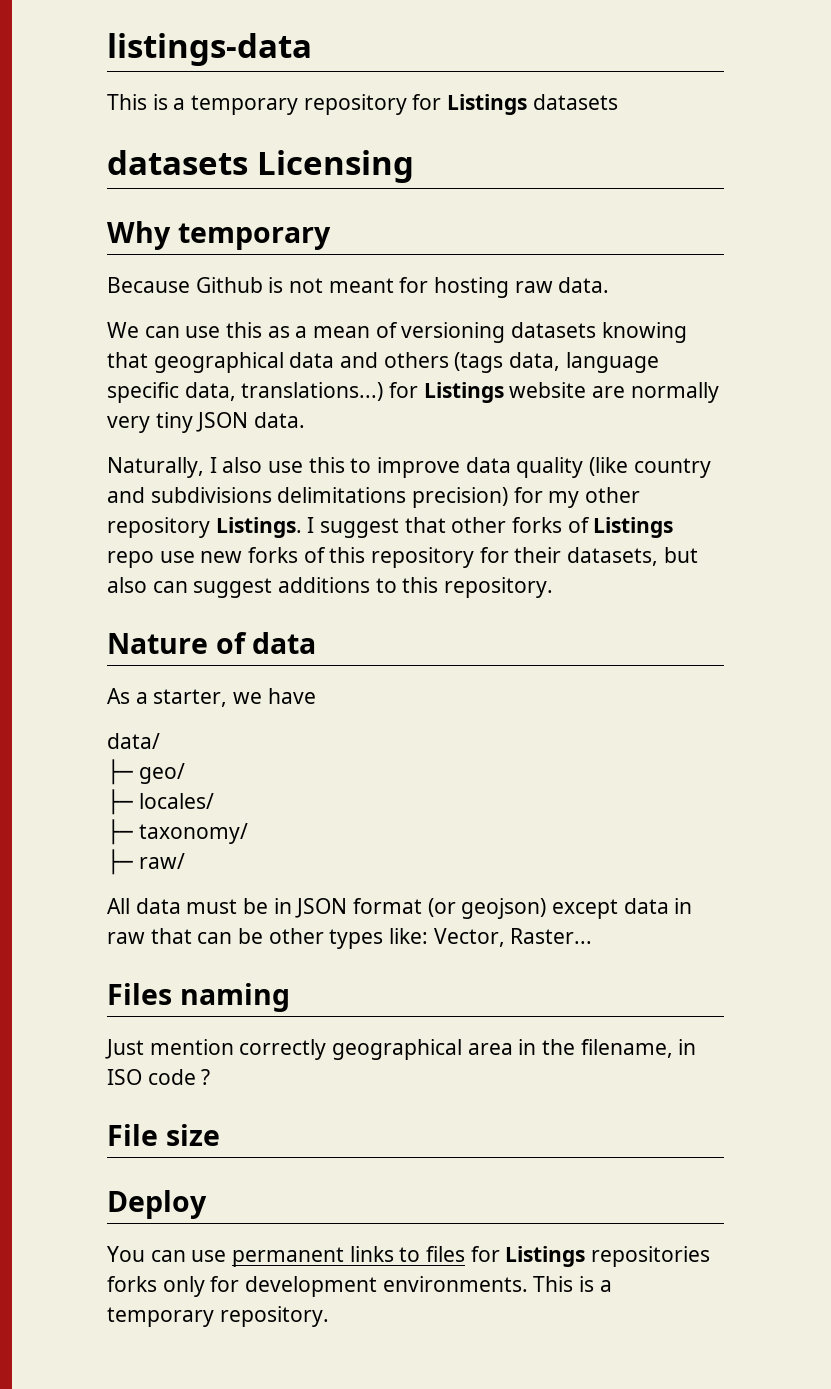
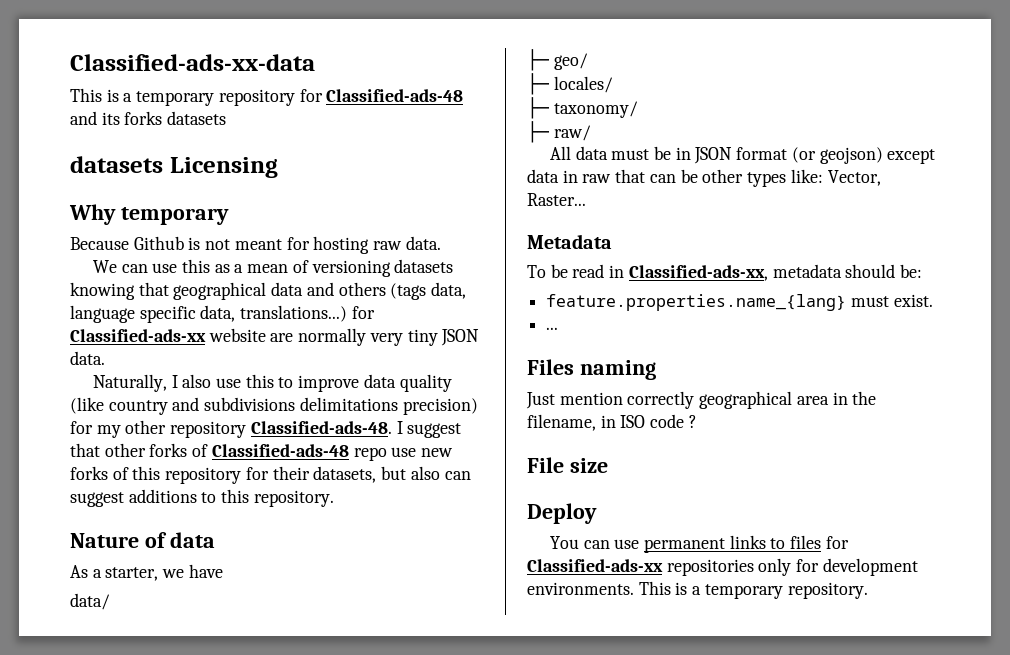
- listings-data
+ Classified-ads-xx-data
- This is a temporary repository for Listings datasets
+ This is a temporary repository for Classified-ads-48 and its forks datasets
- We can use this as a mean of versioning datasets knowing that geographical data and others (tags data, language specific data, translations...) for Listings website are normally very tiny JSON data.
+ We can use this as a mean of versioning datasets knowing that geographical data and others (tags data, language specific data, translations...) for Classified-ads-xx website are normally very tiny JSON data.
- Naturally, I also use this to improve data quality (like country and subdivisions delimitations precision) for my other repository Listings.
+ Naturally, I also use this to improve data quality (like country and subdivisions delimitations precision) for my other repository Classified-ads-48.
- I suggest that other forks of Listings repo use new forks of this repository for their datasets, but also can suggest additions to this repository.
+ I suggest that other forks of Classified-ads-48 repo use new forks of this repository for their datasets, but also can suggest additions to this repository.
+ Metadata
+ To be read in Classified-ads-xx, metadata should be:
+ feature.properties.name_{lang} must exist.
+ ...
- You can use permanent links to files for Listings repositories forks only for development environments.
+ You can use permanent links to files for Classified-ads-xx repositories only for development environments.

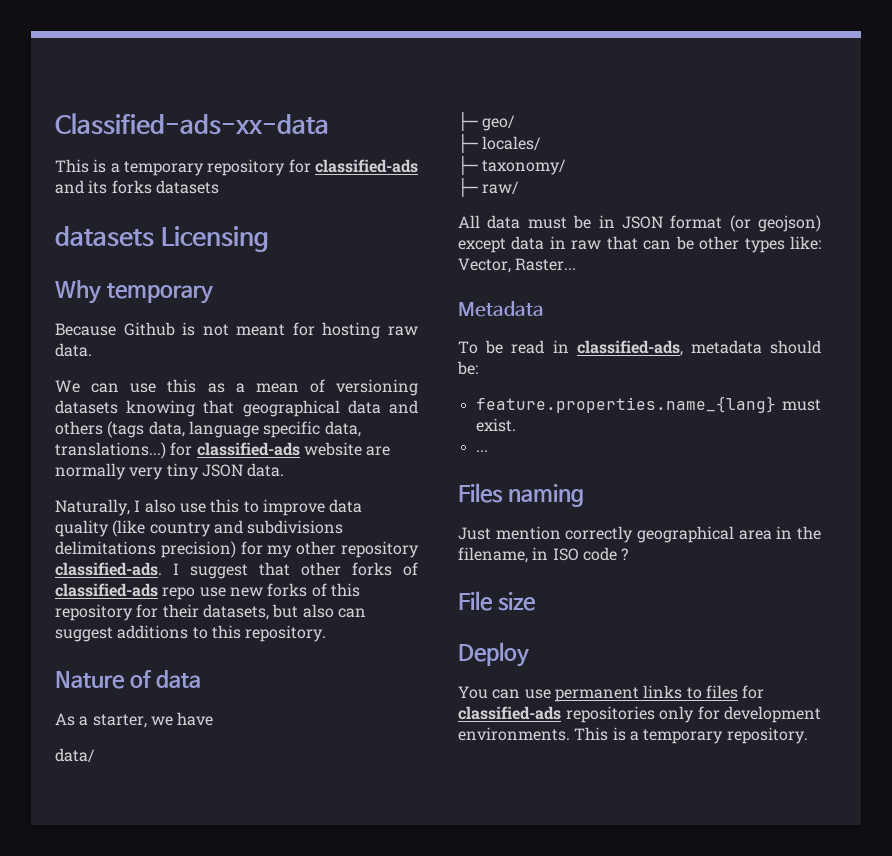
- This is a temporary repository for Classified-ads-48 and its forks datasets
+ This is a temporary repository for classified-ads and its forks datasets
- We can use this as a mean of versioning datasets knowing that geographical data and others (tags data, language specific data, translations...) for Classified-ads-xx website are normally very tiny JSON data.
+ We can use this as a mean of versioning datasets knowing that geographical data and others (tags data, language specific data, translations...) for classified-ads website are normally very tiny JSON data.
- Naturally, I also use this to improve data quality (like country and subdivisions delimitations precision) for my other repository Classified-ads-48.
+ Naturally, I also use this to improve data quality (like country and subdivisions delimitations precision) for my other repository classified-ads.
- I suggest that other forks of Classified-ads-48 repo use new forks of this repository for their datasets, but also can suggest additions to this repository.
+ I suggest that other forks of classified-ads repo use new forks of this repository for their datasets, but also can suggest additions to this repository.
- To be read in Classified-ads-xx, metadata should be:
+ To be read in classified-ads, metadata should be:
- You can use permanent links to files for Classified-ads-xx repositories only for development environments.
+ You can use permanent links to files for classified-ads repositories only for development environments.

